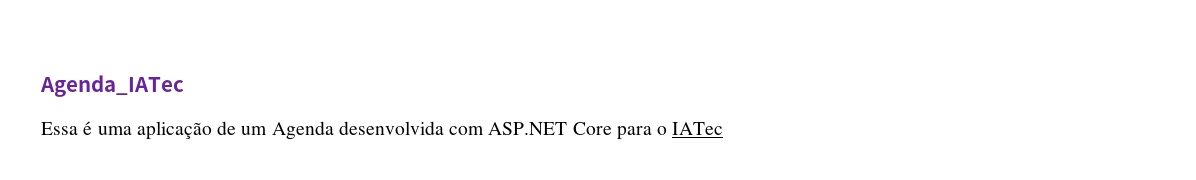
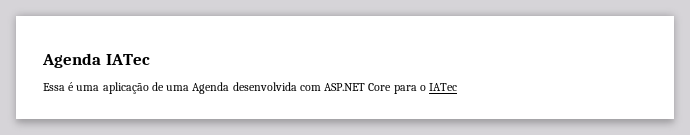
- Agenda_IATec
+ Agenda IATec
- Essa é uma aplicação de um Agenda desenvolvida com ASP.NET Core para o IATec
+ Essa é uma aplicação de uma Agenda desenvolvida com ASP.NET Core para o IATec

